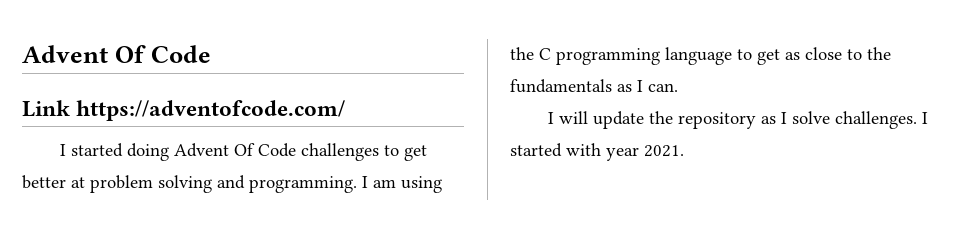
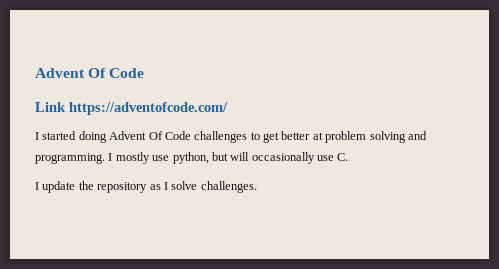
- I am using the C programming language to get as close to the fundamentals as I can.
- I will update the repository as I solve challenges. I started with year 2021.
+ I mostly use python, but will occasionally use C.
+ I update the repository as I solve challenges.

